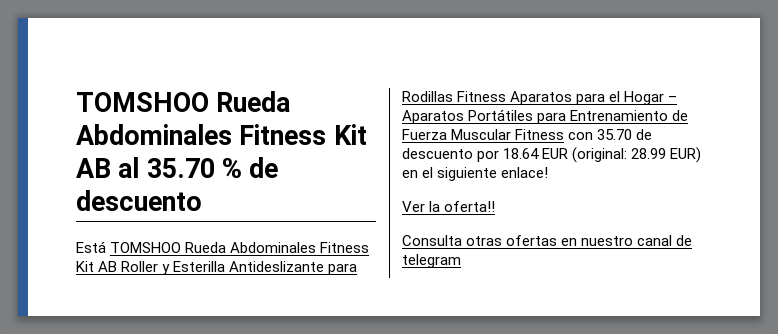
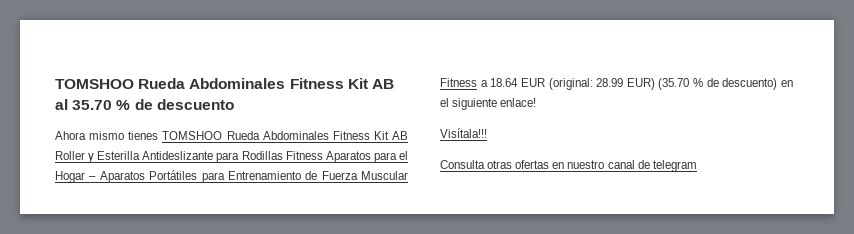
- Está TOMSHOO Rueda Abdominales Fitness Kit AB Roller y Esterilla Antideslizante para Rodillas Fitness Aparatos para el Hogar – Aparatos Portátiles para Entrenamiento de Fuerza Muscular Fitness con 35.70 de descuento por 18.64 EUR (original: 28.99 EUR) en el siguiente enlace!
+ Ahora mismo tienes TOMSHOO Rueda Abdominales Fitness Kit AB Roller y Esterilla Antideslizante para Rodillas Fitness Aparatos para el Hogar – Aparatos Portátiles para Entrenamiento de Fuerza Muscular Fitness a 18.64 EUR (original: 28.99 EUR) (35.70 % de descuento) en el siguiente enlace!
- Ver la oferta!!
+ Visítala!!!

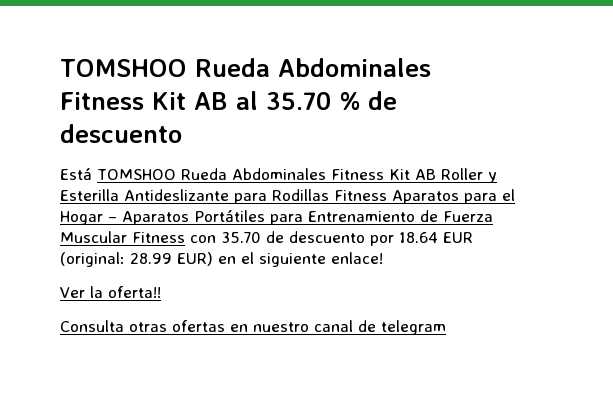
- Ahora mismo tienes TOMSHOO Rueda Abdominales Fitness Kit AB Roller y Esterilla Antideslizante para Rodillas Fitness Aparatos para el Hogar – Aparatos Portátiles para Entrenamiento de Fuerza Muscular Fitness a 18.64 EUR (original: 28.99 EUR) (35.70 % de descuento) en el siguiente enlace!
+ Está TOMSHOO Rueda Abdominales Fitness Kit AB Roller y Esterilla Antideslizante para Rodillas Fitness Aparatos para el Hogar – Aparatos Portátiles para Entrenamiento de Fuerza Muscular Fitness con 35.70 de descuento por 18.64 EUR (original: 28.99 EUR) en el siguiente enlace!
- Visítala!!!
+ Ver la oferta!!

